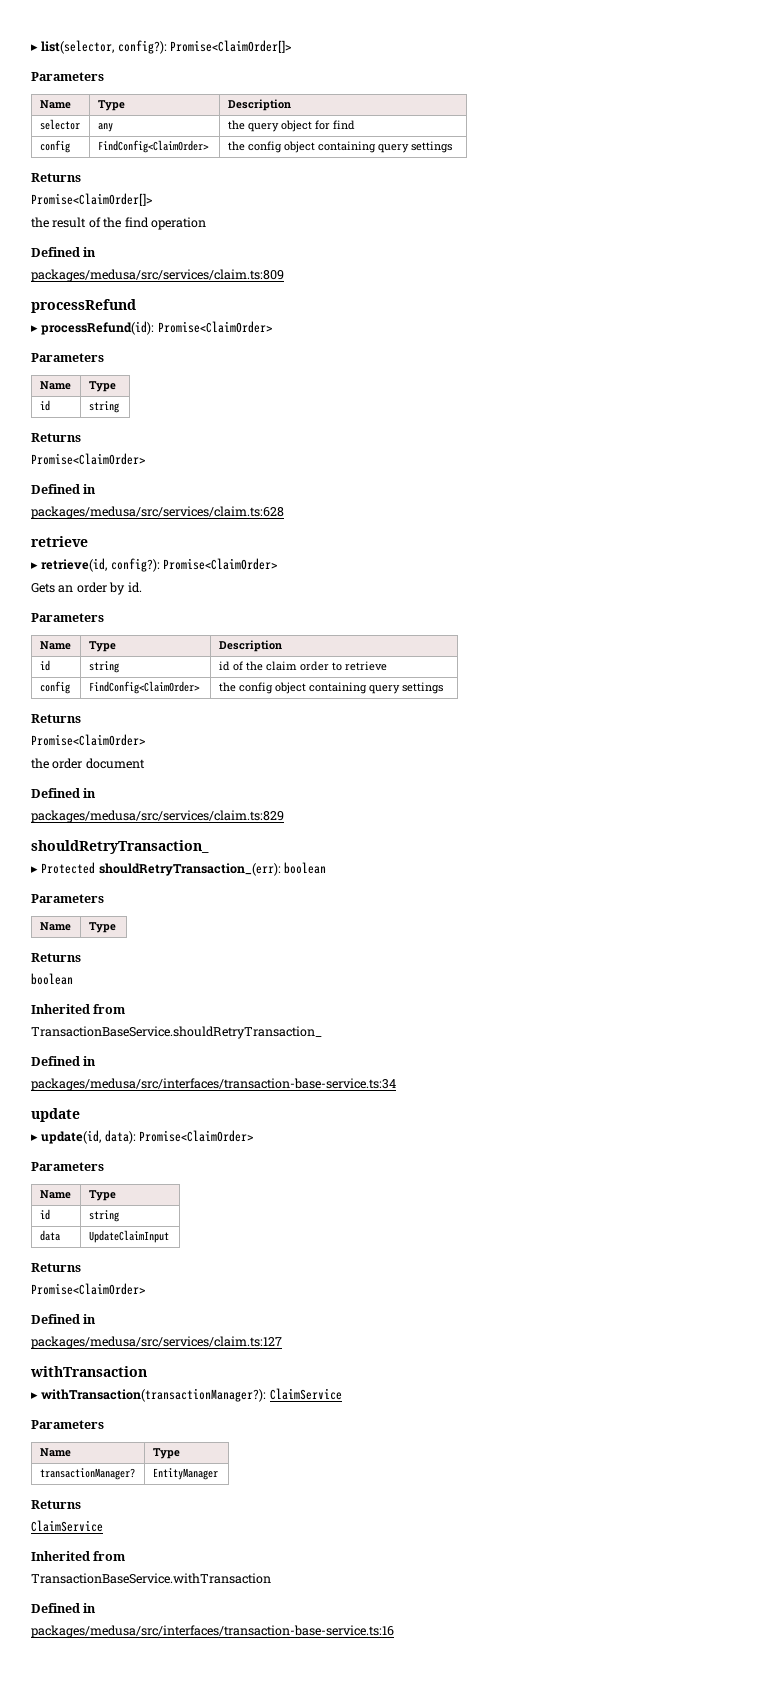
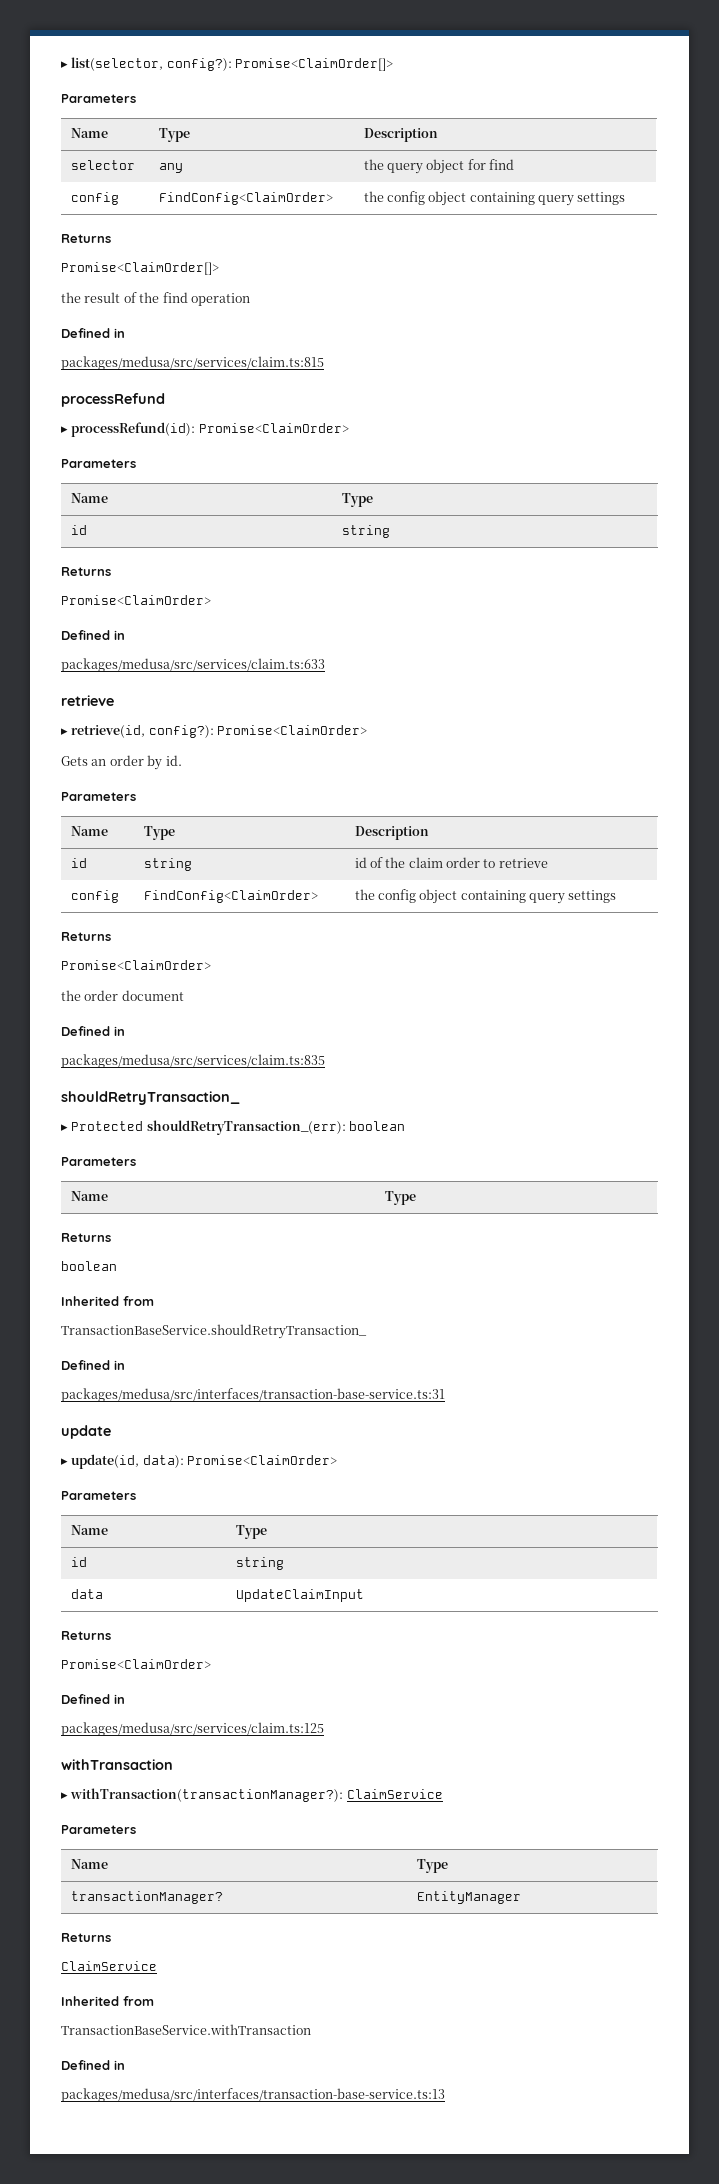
- packages/medusa/src/services/claim.ts:809
+ packages/medusa/src/services/claim.ts:815
- packages/medusa/src/services/claim.ts:628
+ packages/medusa/src/services/claim.ts:633
- packages/medusa/src/services/claim.ts:829
+ packages/medusa/src/services/claim.ts:835
- packages/medusa/src/interfaces/transaction-base-service.ts:34
+ packages/medusa/src/interfaces/transaction-base-service.ts:31
- packages/medusa/src/services/claim.ts:127
+ packages/medusa/src/services/claim.ts:125
- packages/medusa/src/interfaces/transaction-base-service.ts:16
+ packages/medusa/src/interfaces/transaction-base-service.ts:13

